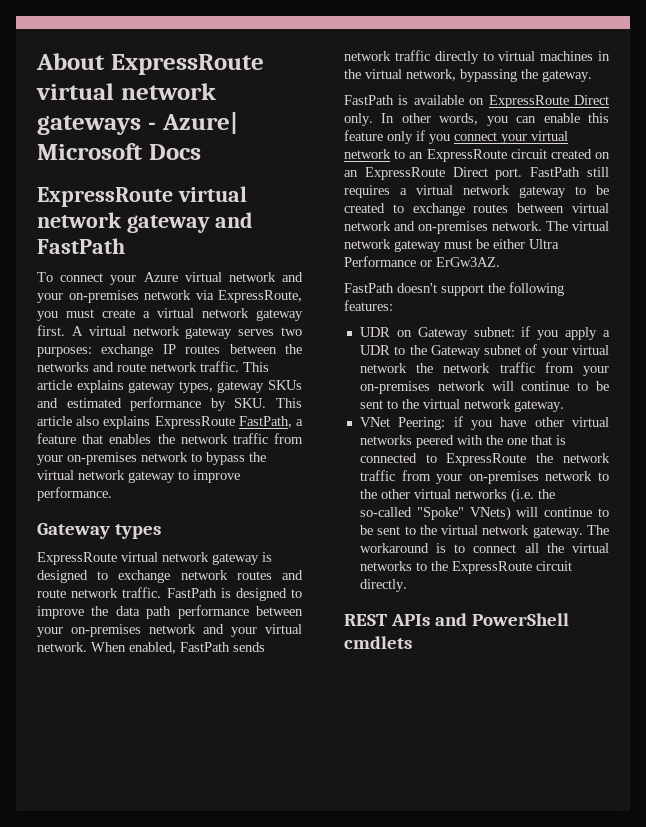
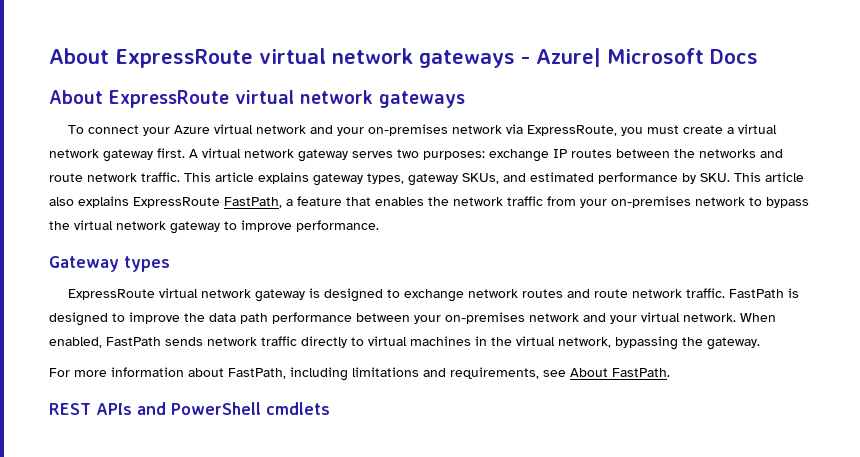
  About ExpressRoute virtual network gateways - Azure| Microsoft Docs
- ExpressRoute virtual network gateway and FastPath
+ About ExpressRoute virtual network gateways
- This article explains gateway types, gateway SKUs and estimated performance by SKU. This article also explains ExpressRoute FastPath, a feature that enables the network traffic from your on-premises network to bypass the virtual network gateway to improve performance.
+ This article explains gateway types, gateway SKUs, and estimated performance by SKU. This article also explains ExpressRoute FastPath, a feature that enables the network traffic from your on-premises network to bypass the virtual network gateway to improve performance.
- FastPath is available on ExpressRoute Direct only. In other words, you can enable this feature only if you connect your virtual network to an ExpressRoute circuit created on an ExpressRoute Direct port. FastPath still requires a virtual network gateway to be created to exchange routes between virtual network and on-premises network. The virtual network gateway must be either Ultra Performance or ErGw3AZ.
- FastPath doesn't support the following features:
- UDR on Gateway subnet: if you apply a UDR to the Gateway subnet of your virtual network the network traffic from your on-premises network will continue to be sent to the virtual network gateway.
- VNet Peering: if you have other virtual networks peered with the one that is connected to ExpressRoute the network traffic from your on-premises network to the other virtual networks (i.e. the so-called "Spoke" VNets) will continue to be sent to the virtual network gateway. The workaround is to connect all the virtual networks to the ExpressRoute circuit directly.
+ For more information about FastPath, including limitations and requirements, see About FastPath.

